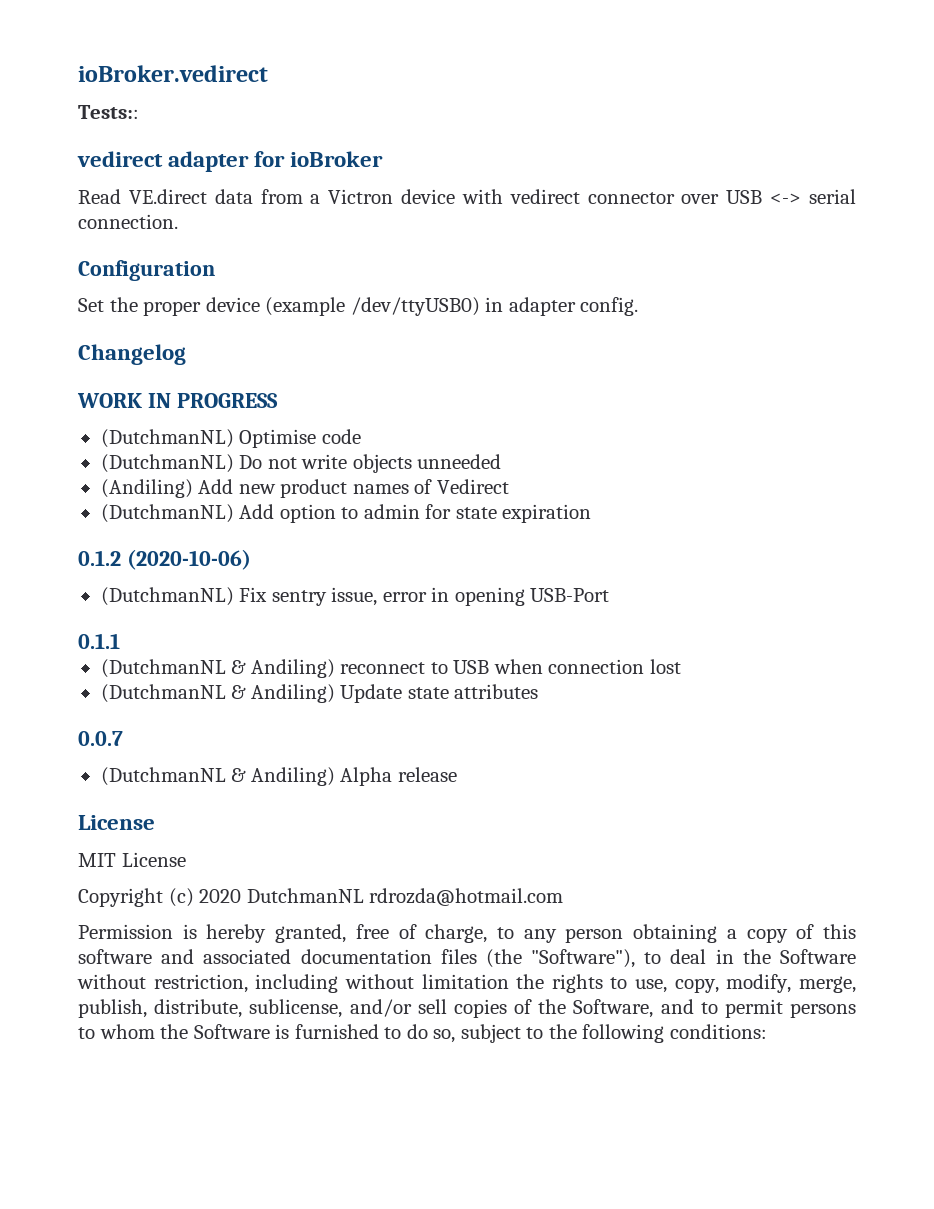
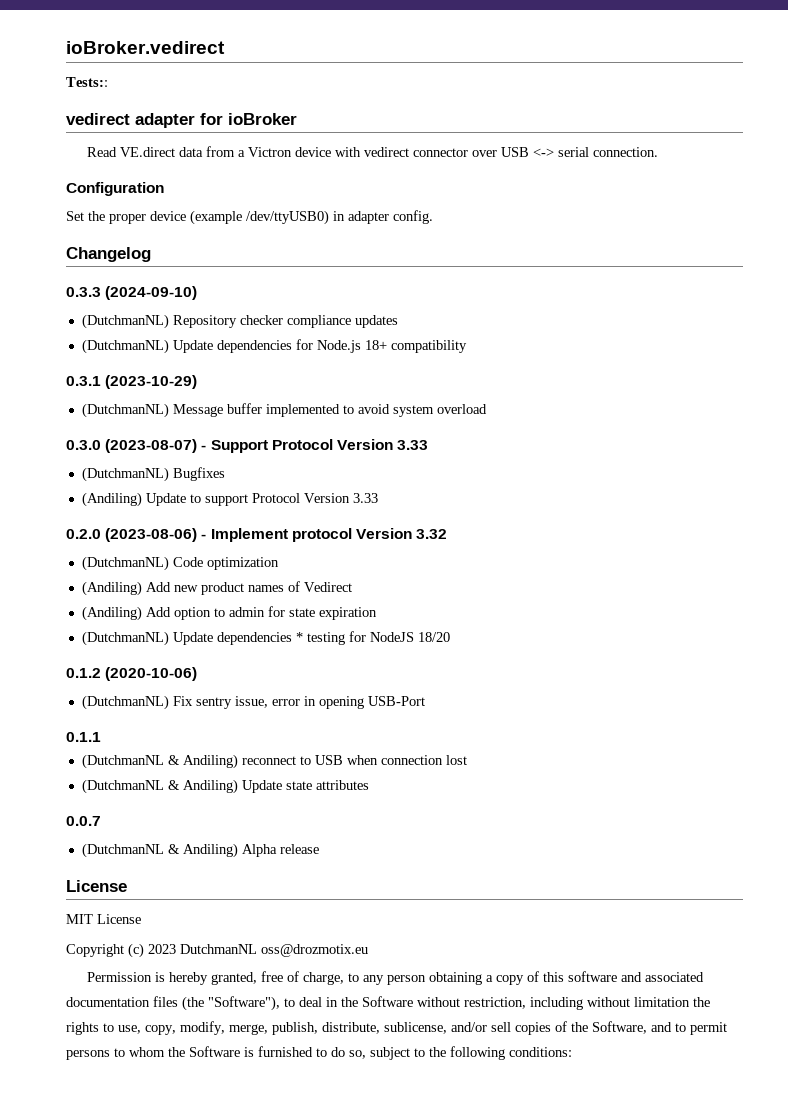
- WORK IN PROGRESS
- (DutchmanNL) Optimise code
- (DutchmanNL) Do not write objects unneeded
+ 0.3.3 (2024-09-10)
+ (DutchmanNL) Repository checker compliance updates
+ (DutchmanNL) Update dependencies for Node.js 18+ compatibility
+ 0.3.1 (2023-10-29)
+ (DutchmanNL) Message buffer implemented to avoid system overload
+ 0.3.0 (2023-08-07) - Support Protocol Version 3.33
+ (DutchmanNL) Bugfixes
+ (Andiling) Update to support Protocol Version 3.33
+ 0.2.0 (2023-08-06) - Implement protocol Version 3.32
+ (DutchmanNL) Code optimization
- (DutchmanNL) Add option to admin for state expiration
+ (Andiling) Add option to admin for state expiration
+ (DutchmanNL) Update dependencies * testing for NodeJS 18/20
- Copyright (c) 2020 DutchmanNL rdrozda@hotmail.com
+ Copyright (c) 2023 DutchmanNL oss@drozmotix.eu

